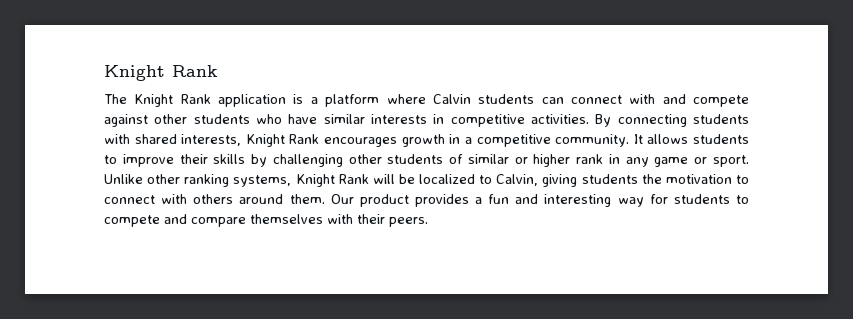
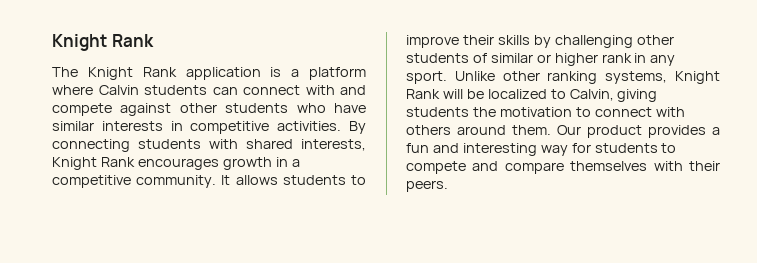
- It allows students to improve their skills by challenging other students of similar or higher rank in any game or sport.
+ It allows students to improve their skills by challenging other students of similar or higher rank in any sport.

